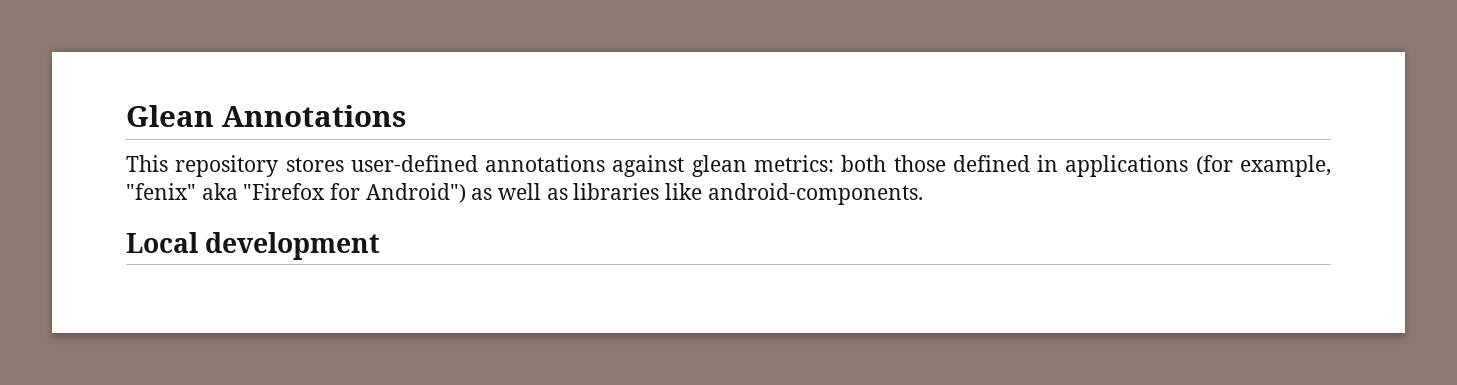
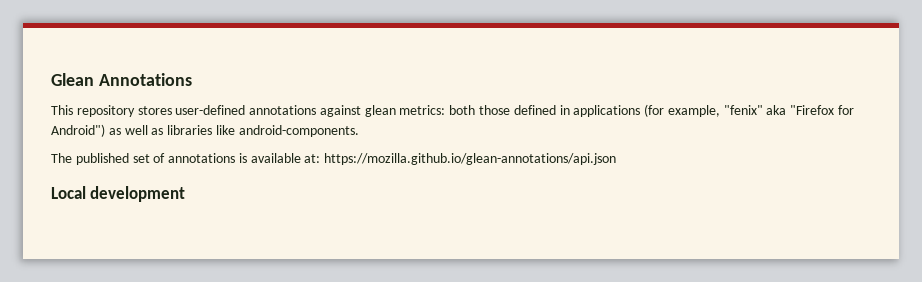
+ The published set of annotations is available at: https://mozilla.github.io/glean-annotations/api.json

